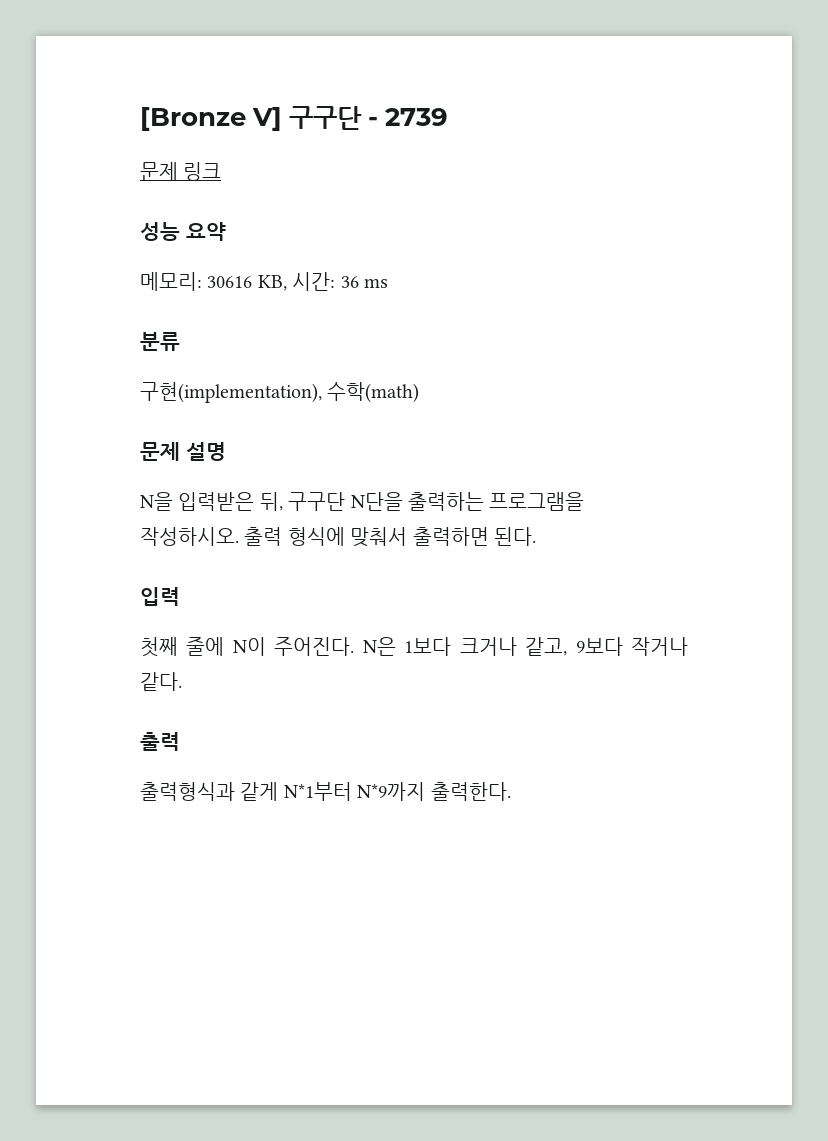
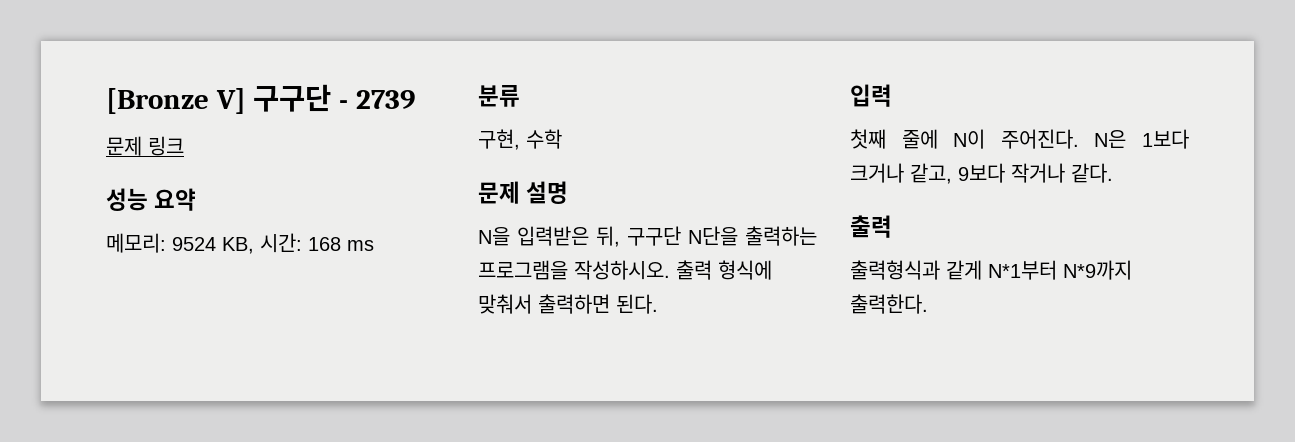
- 메모리: 30616 KB, 시간: 36 ms
+ 메모리: 9524 KB, 시간: 168 ms
- 구현(implementation), 수학(math)
+ 구현, 수학

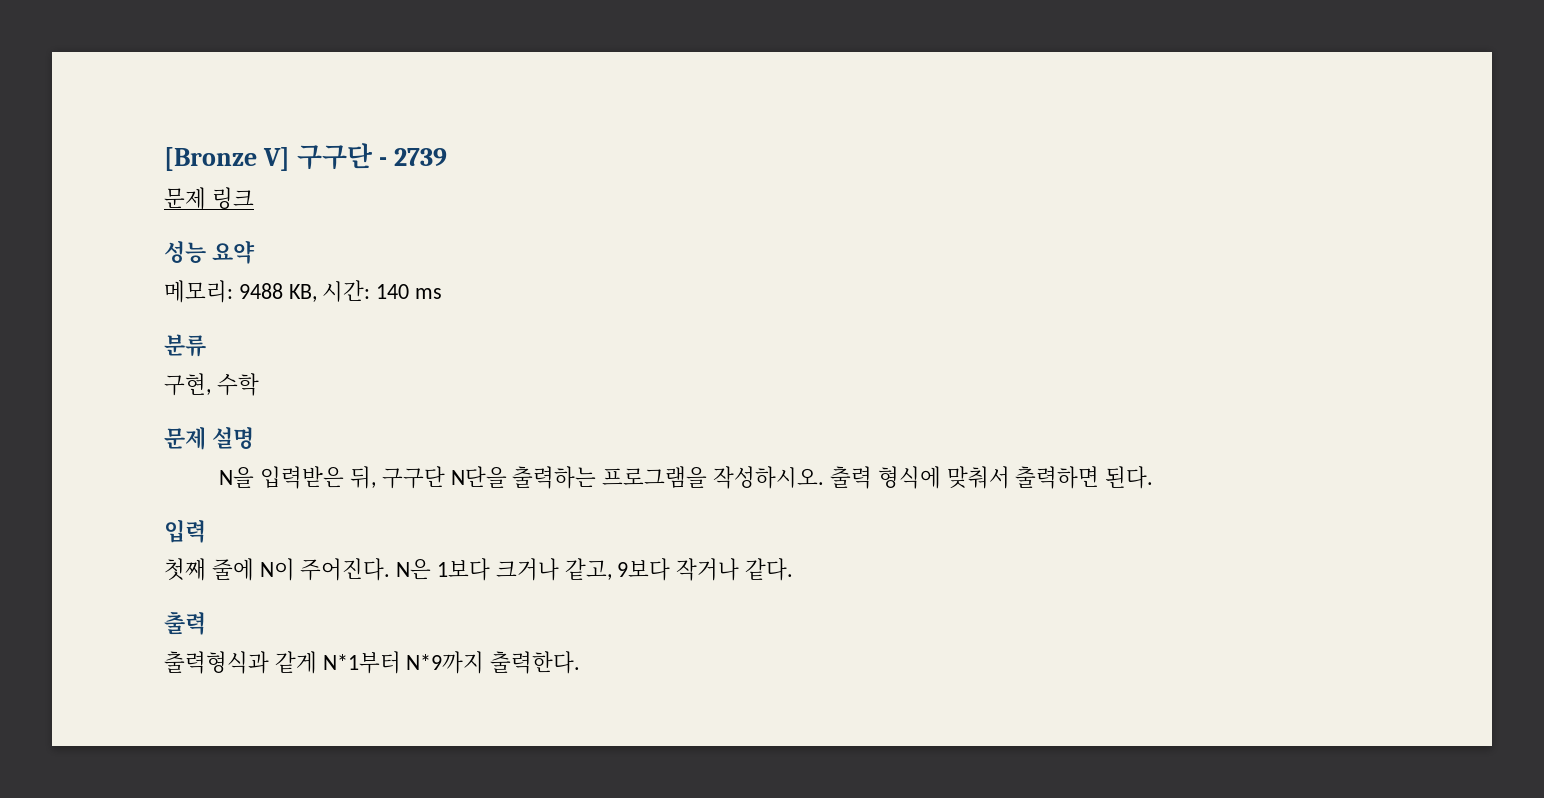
- 메모리: 9524 KB, 시간: 168 ms
+ 메모리: 9488 KB, 시간: 140 ms

